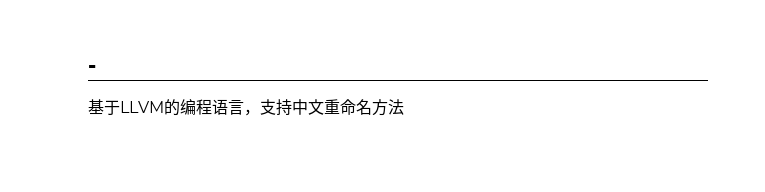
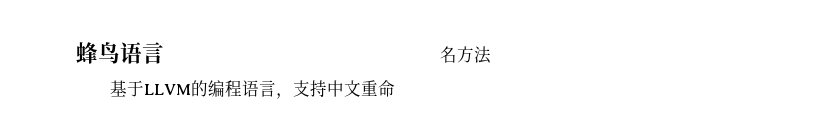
- -
+ 蜂鸟语言

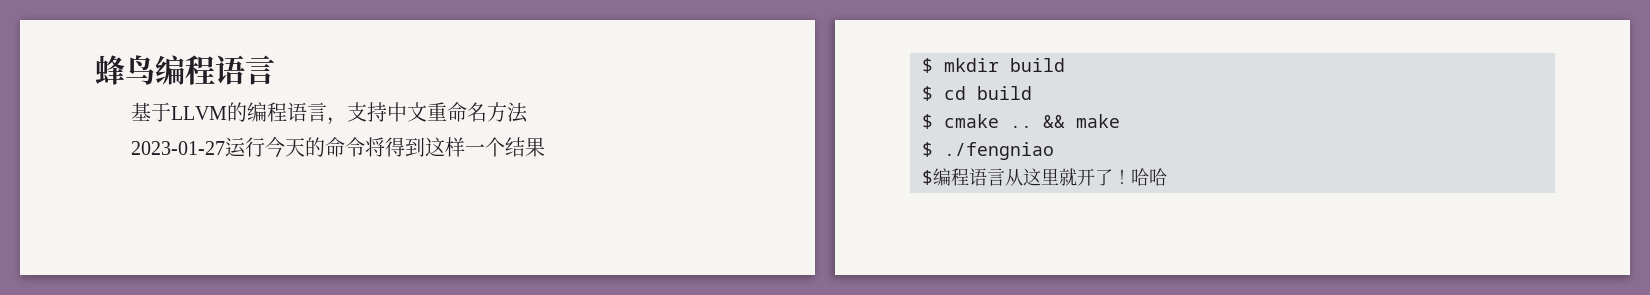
- 蜂鸟语言
+ 蜂鸟编程语言
+ 2023-01-27运行今天的命令将得到这样一个结果
+ $ mkdir build
+ $ cd build
+ $ cmake .. && make
+ $ ./fengniao
+ $编程语言从这里就开了！哈哈

